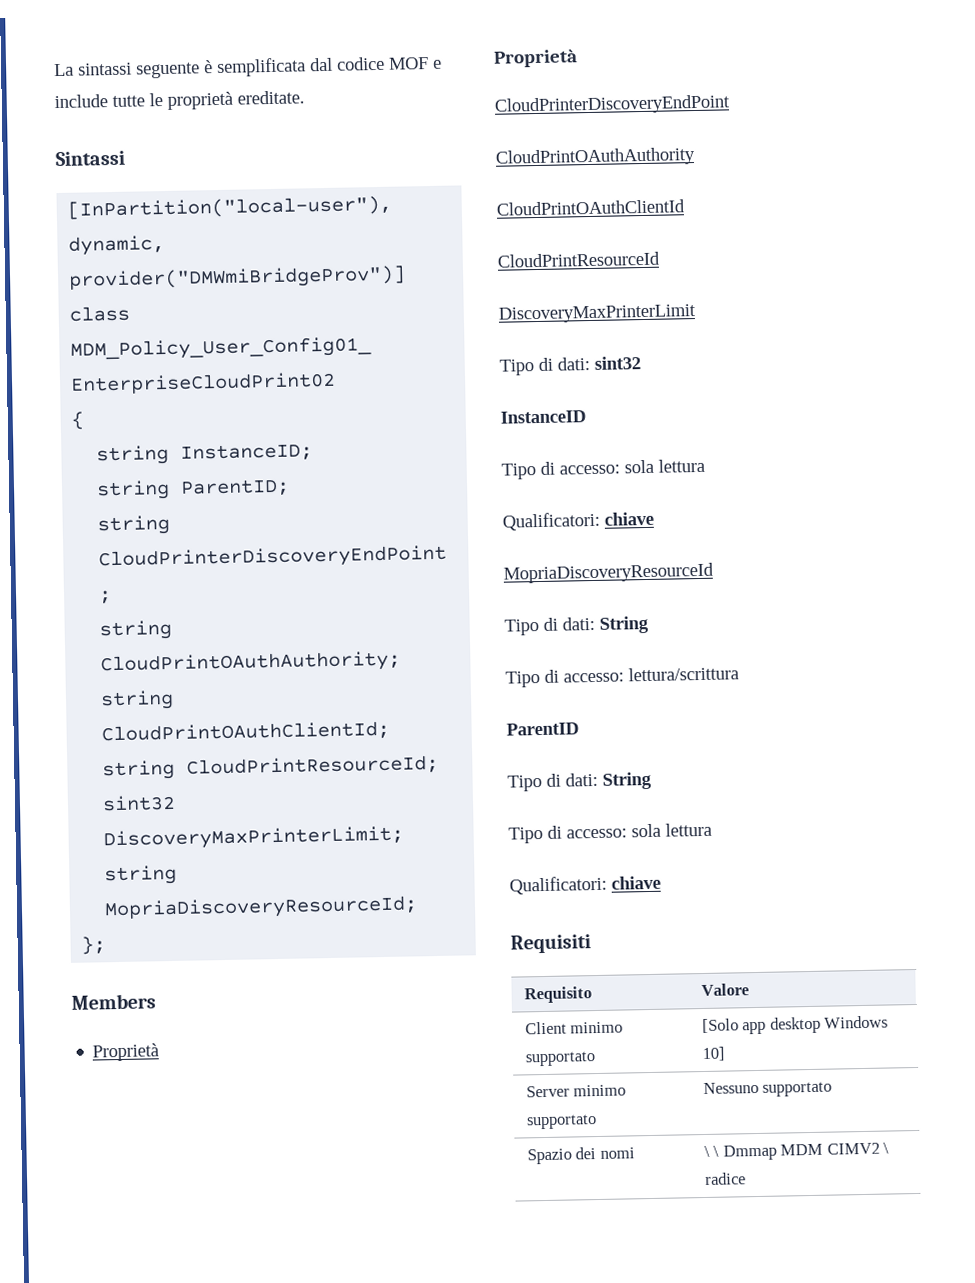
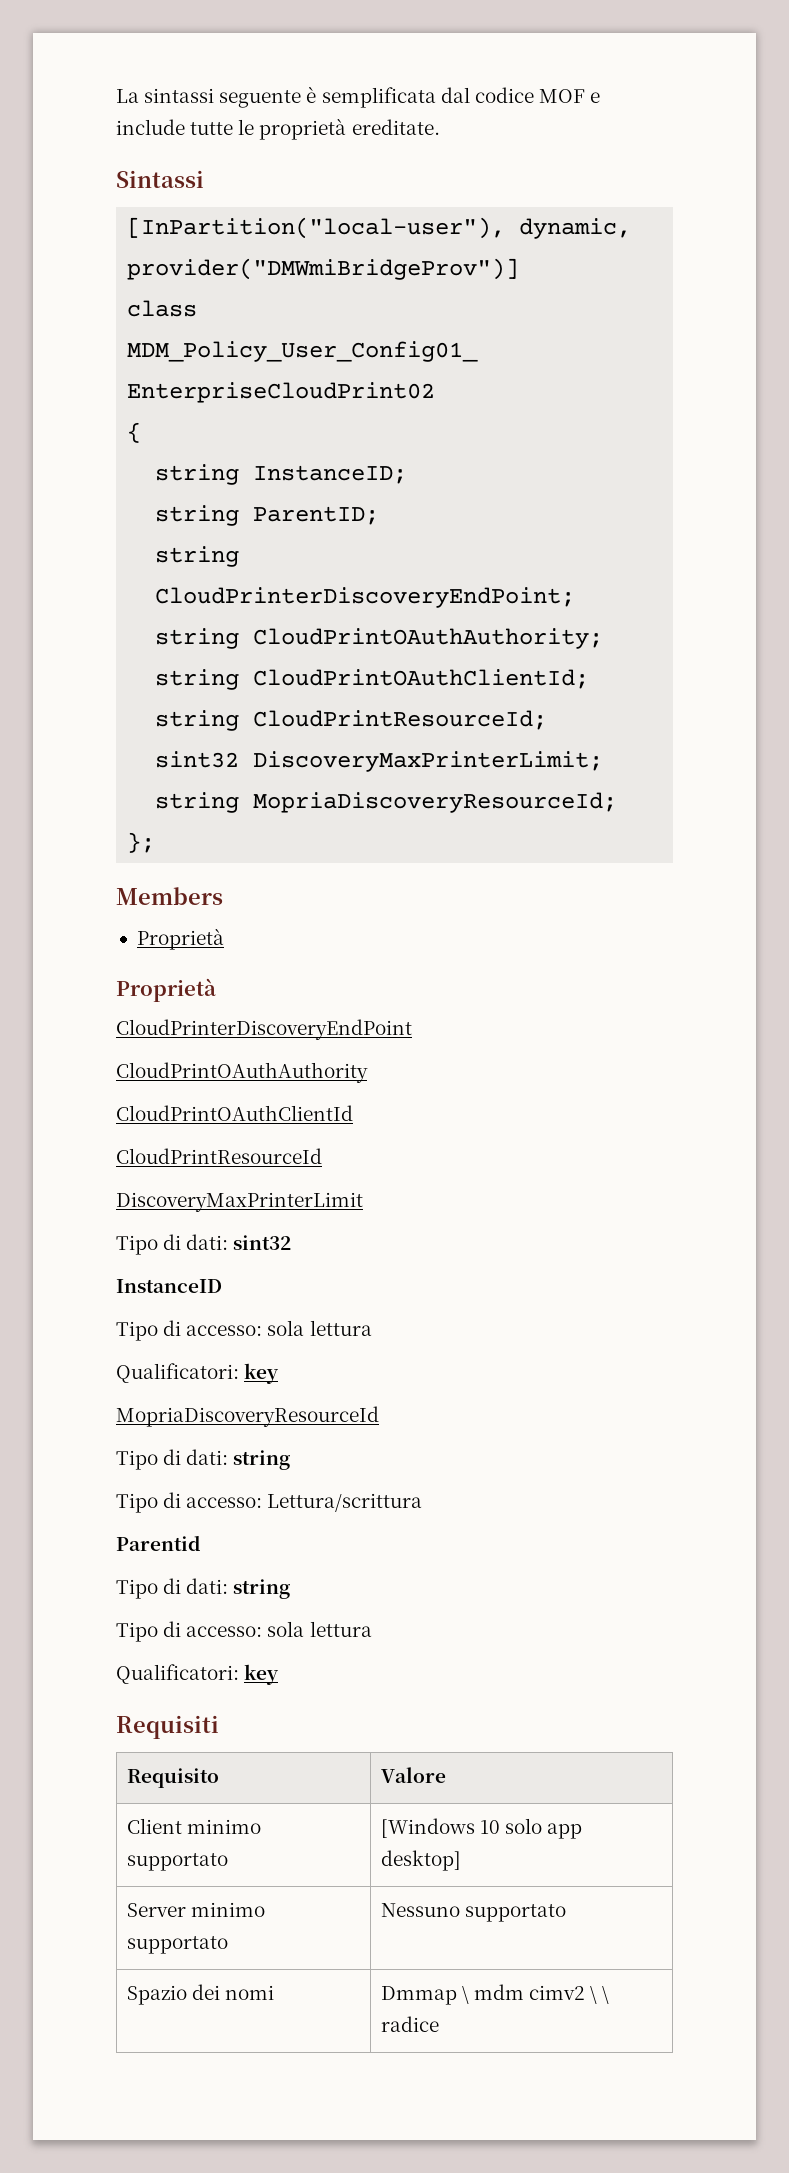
  InstanceID
  Tipo di accesso: sola lettura
- Qualificatori: chiave
+ Qualificatori: key
  MopriaDiscoveryResourceId
- Tipo di dati: String
- Tipo di accesso: lettura/scrittura
- ParentID
- Tipo di dati: String
+ Tipo di dati: string
+ Tipo di accesso: Lettura/scrittura
+ Parentid
+ Tipo di dati: string
  Tipo di accesso: sola lettura
- Qualificatori: chiave
+ Qualificatori: key
- Client minimo supportato | [Solo app desktop Windows 10]
+ Client minimo supportato | [Windows 10 solo app desktop]
- Spazio dei nomi | \ \ Dmmap MDM CIMV2 \ radice
+ Spazio dei nomi | Dmmap \ mdm cimv2 \ \ radice

